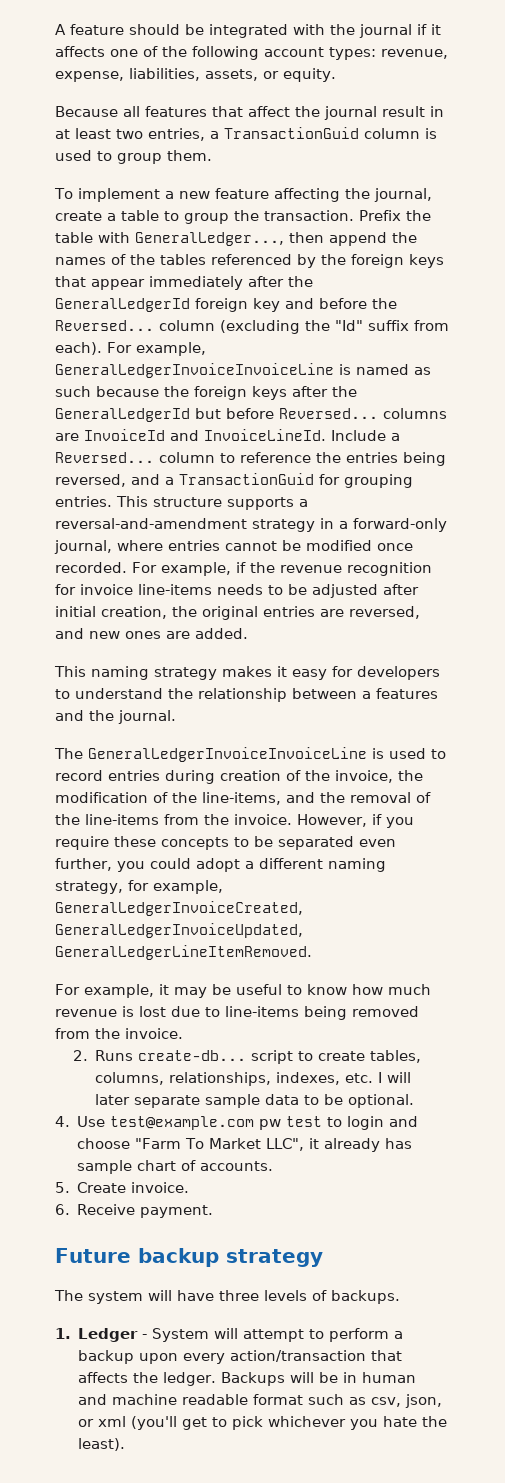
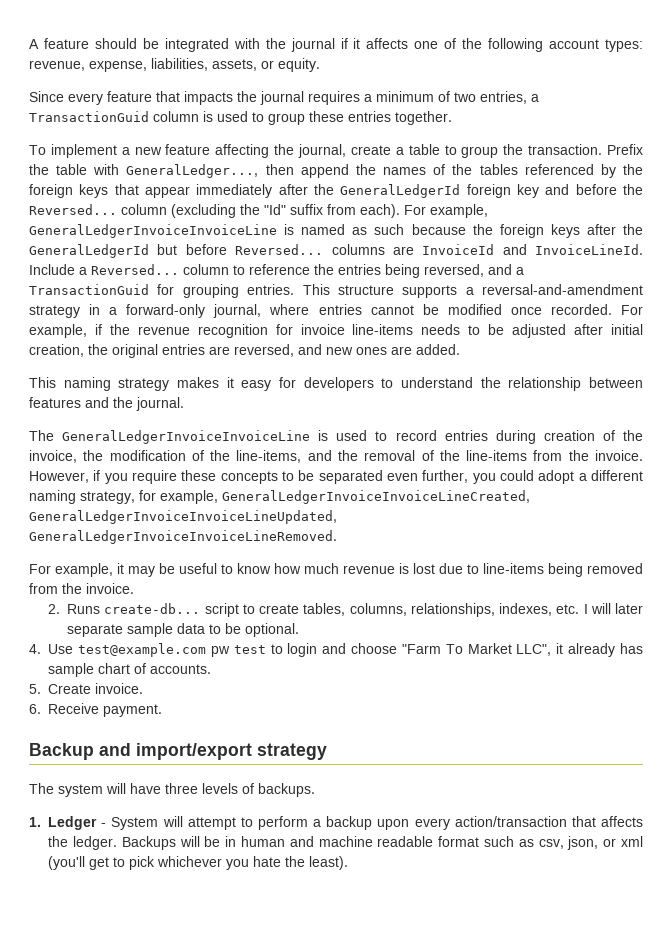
- Because all features that affect the journal result in at least two entries, a TransactionGuid column is used to group them.
+ Since every feature that impacts the journal requires a minimum of two entries, a TransactionGuid column is used to group these entries together.
- This naming strategy makes it easy for developers to understand the relationship between a features and the journal.
+ This naming strategy makes it easy for developers to understand the relationship between features and the journal.
- However, if you require these concepts to be separated even further, you could adopt a different naming strategy, for example, GeneralLedgerInvoiceCreated, GeneralLedgerInvoiceUpdated, GeneralLedgerLineItemRemoved.
+ However, if you require these concepts to be separated even further, you could adopt a different naming strategy, for example, GeneralLedgerInvoiceInvoiceLineCreated, GeneralLedgerInvoiceInvoiceLineUpdated, GeneralLedgerInvoiceInvoiceLineRemoved.
- Future backup strategy
+ Backup and import/export strategy

